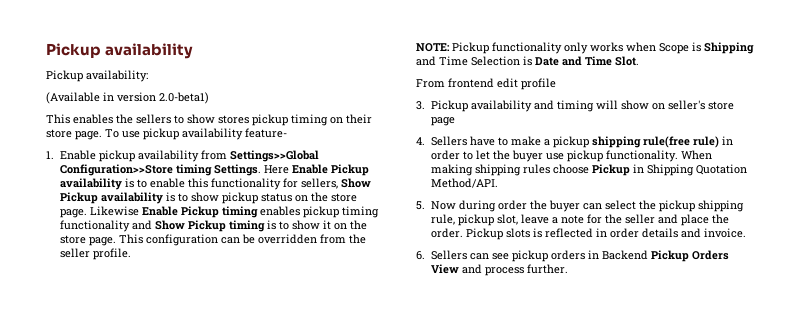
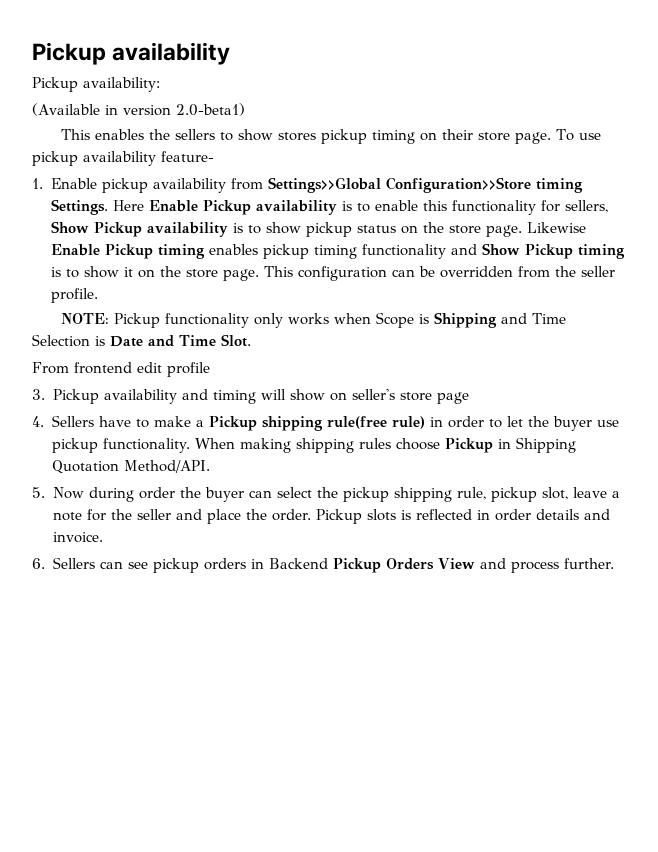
- 4. Sellers have to make a pickup shipping rule(free rule) in order to let the buyer use pickup functionality.
+ 4. Sellers have to make a Pickup shipping rule(free rule) in order to let the buyer use pickup functionality.

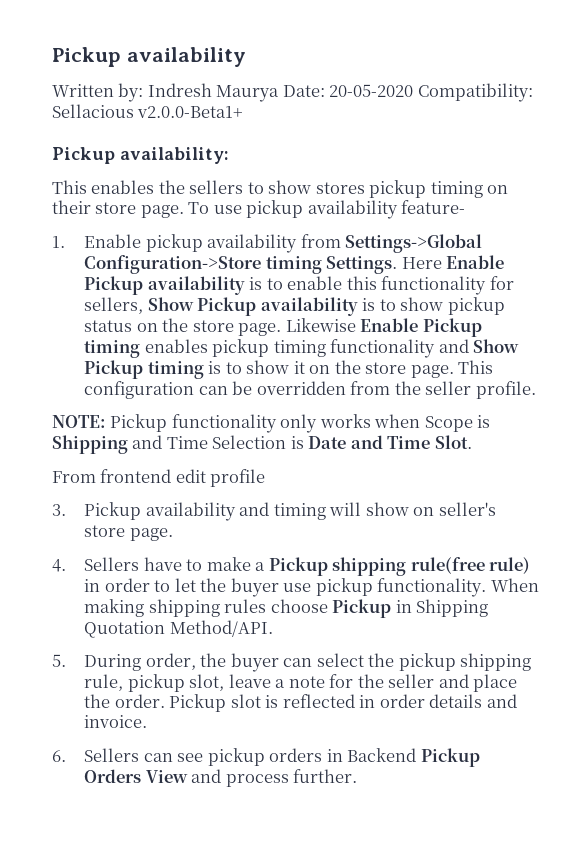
+ Written by: Indresh Maurya Date: 20-05-2020 Compatibility: Sellacious v2.0.0-Beta1+
  Pickup availability:
- (Available in version 2.0-beta1)
- 1. Enable pickup availability from Settings>>Global Configuration>>Store timing Settings.
+ 1. Enable pickup availability from Settings->Global Configuration->Store timing Settings.
- 3. Pickup availability and timing will show on seller's store page
+ 3. Pickup availability and timing will show on seller's store page.
- 5. Now during order the buyer can select the pickup shipping rule, pickup slot, leave a note for the seller and place the order.
+ 5. During order, the buyer can select the pickup shipping rule, pickup slot, leave a note for the seller and place the order.
- Pickup slots is reflected in order details and invoice.
+ Pickup slot is reflected in order details and invoice.

